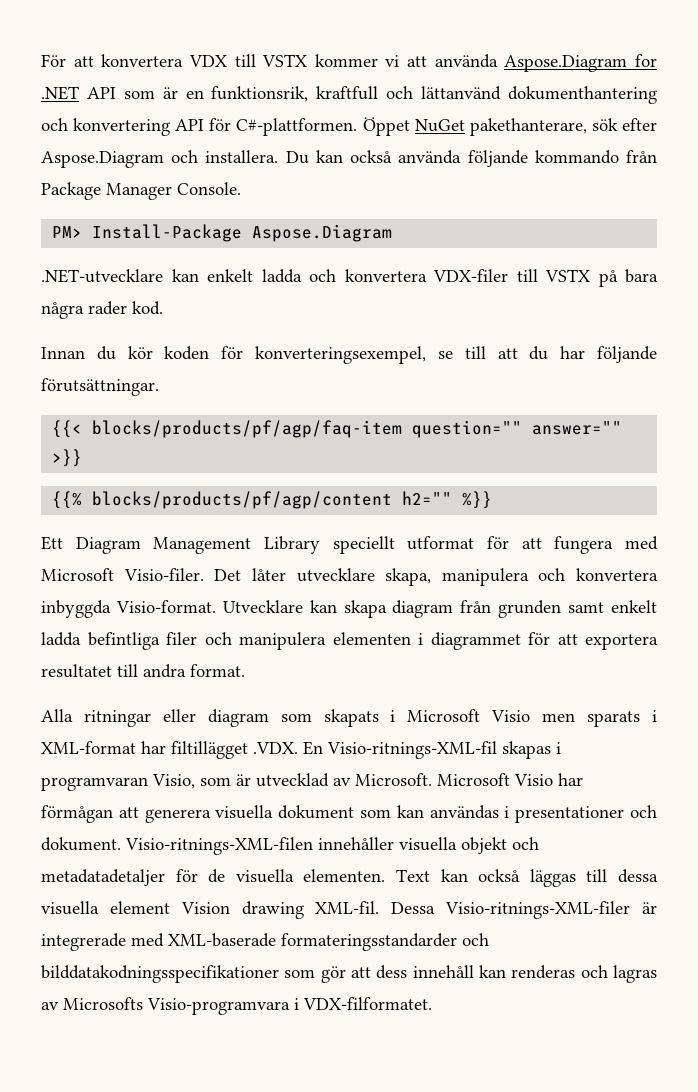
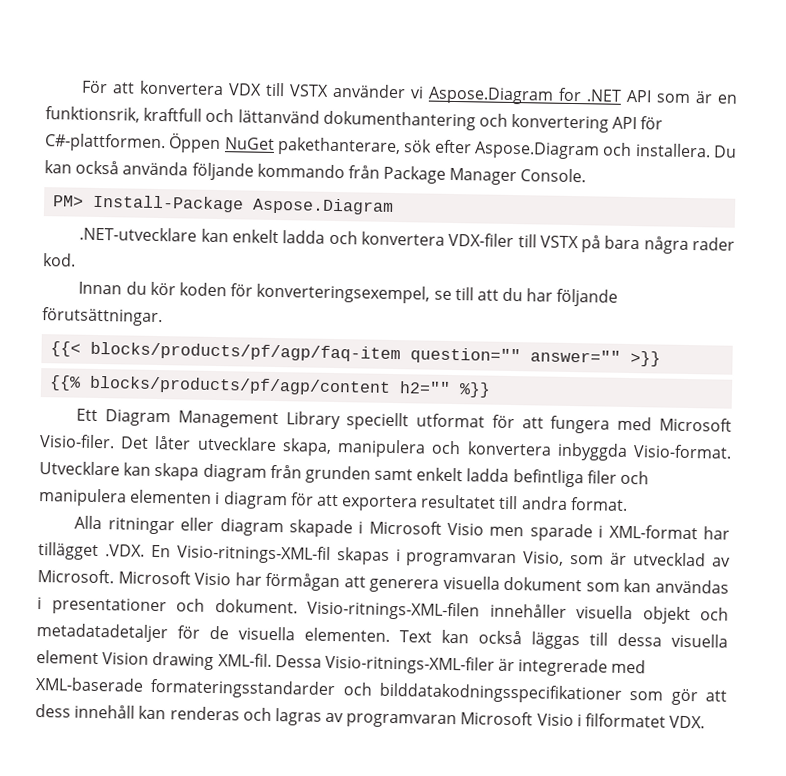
- För att konvertera VDX till VSTX kommer vi att använda Aspose.Diagram for .NET API som är en funktionsrik, kraftfull och lättanvänd dokumenthantering och konvertering API för C#-plattformen.
+ För att konvertera VDX till VSTX använder vi Aspose.Diagram for .NET API som är en funktionsrik, kraftfull och lättanvänd dokumenthantering och konvertering API för C#-plattformen.
- Öppet NuGet pakethanterare, sök efter Aspose.Diagram och installera.
+ Öppen NuGet pakethanterare, sök efter Aspose.Diagram och installera.
- Utvecklare kan skapa diagram från grunden samt enkelt ladda befintliga filer och manipulera elementen i diagrammet för att exportera resultatet till andra format.
+ Utvecklare kan skapa diagram från grunden samt enkelt ladda befintliga filer och manipulera elementen i diagram för att exportera resultatet till andra format.
- Alla ritningar eller diagram som skapats i Microsoft Visio men sparats i XML-format har filtillägget .VDX. En Visio-ritnings-XML-fil skapas i programvaran Visio, som är utvecklad av Microsoft.
+ Alla ritningar eller diagram skapade i Microsoft Visio men sparade i XML-format har tillägget .VDX. En Visio-ritnings-XML-fil skapas i programvaran Visio, som är utvecklad av Microsoft.
- Dessa Visio-ritnings-XML-filer är integrerade med XML-baserade formateringsstandarder och bilddatakodningsspecifikationer som gör att dess innehåll kan renderas och lagras av Microsofts Visio-programvara i VDX-filformatet.
+ Dessa Visio-ritnings-XML-filer är integrerade med XML-baserade formateringsstandarder och bilddatakodningsspecifikationer som gör att dess innehåll kan renderas och lagras av programvaran Microsoft Visio i filformatet VDX.

